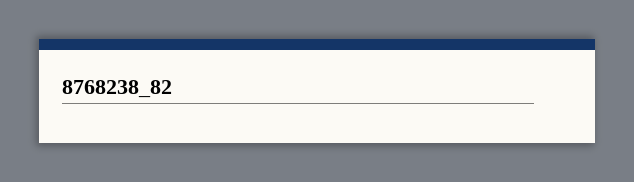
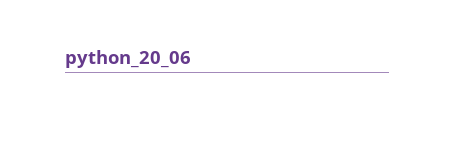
- 8768238_82
+ python_20_06

